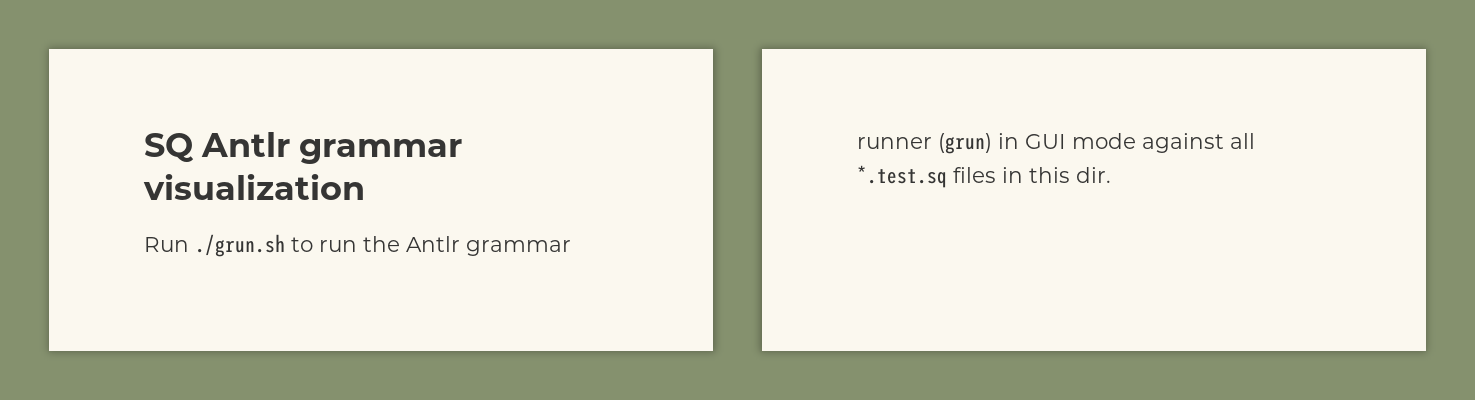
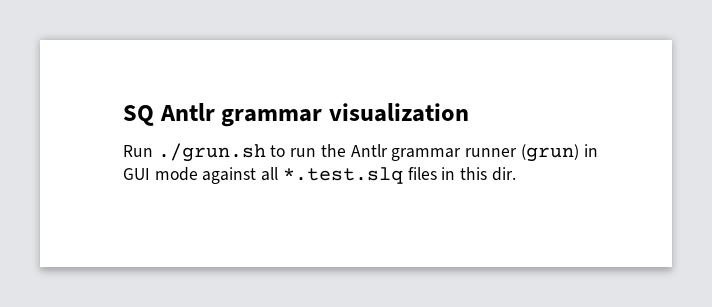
- Run ./grun.sh to run the Antlr grammar runner (grun) in GUI mode against all *.test.sq files in this dir.
+ Run ./grun.sh to run the Antlr grammar runner (grun) in GUI mode against all *.test.slq files in this dir.

